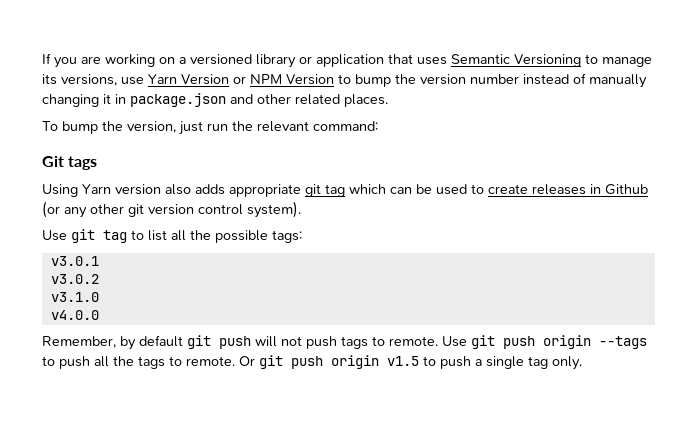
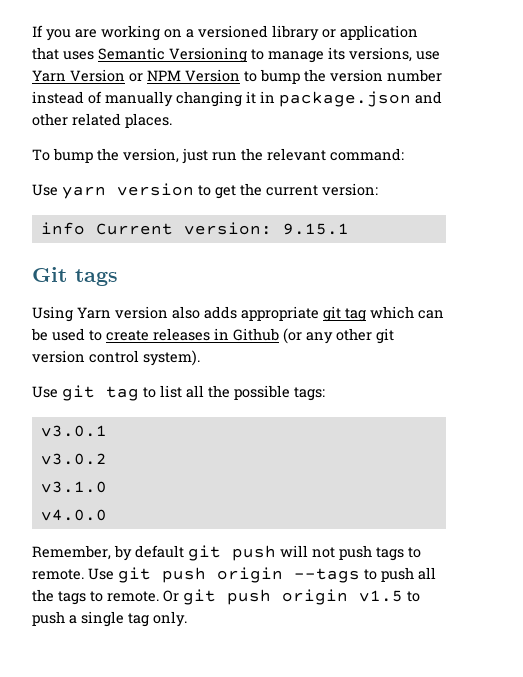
+ Use yarn version to get the current version:
+ info Current version: 9.15.1

